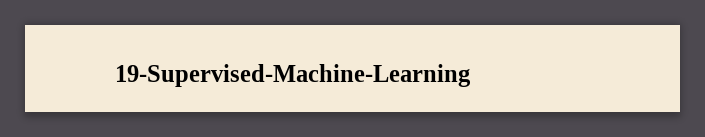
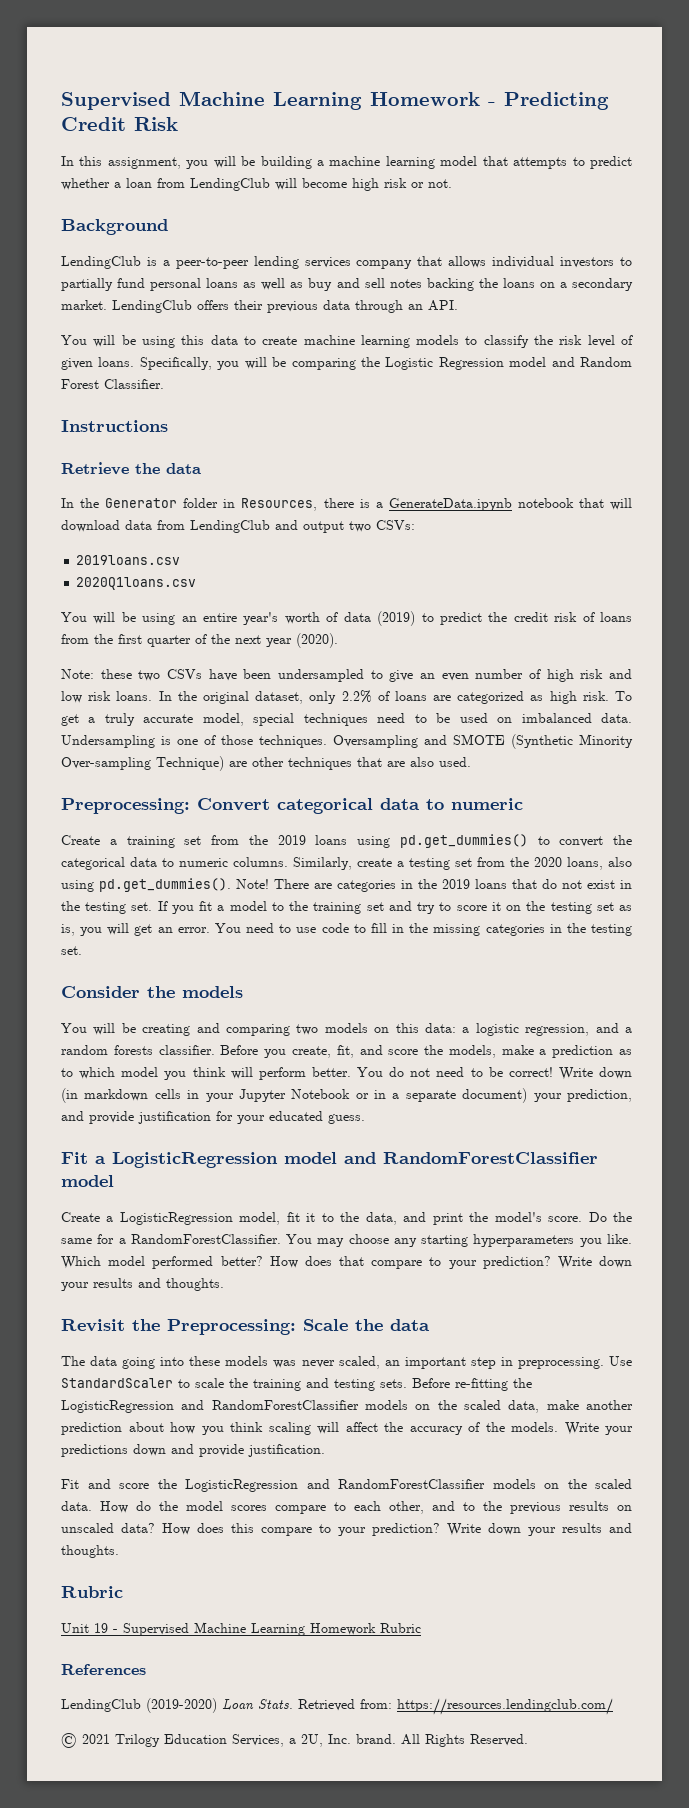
- 19-Supervised-Machine-Learning
+ Supervised Machine Learning Homework - Predicting Credit Risk
+ In this assignment, you will be building a machine learning model that attempts to predict whether a loan from LendingClub will become high risk or not.
+ Background
+ LendingClub is a peer-to-peer lending services company that allows individual investors to partially fund personal loans as well as buy and sell notes backing the loans on a secondary market. LendingClub offers their previous data through an API.
+ You will be using this data to create machine learning models to classify the risk level of given loans. Specifically, you will be comparing the Logistic Regression model and Random Forest Classifier.
+ Instructions
+ Retrieve the data
+ In the Generator folder in Resources, there is a GenerateData.ipynb notebook that will download data from LendingClub and output two CSVs:
+ 2019loans.csv
+ 2020Q1loans.csv
+ You will be using an entire year's worth of data (2019) to predict the credit risk of loans from the first quarter of the next year (2020).
+ Note: these two CSVs have been undersampled to give an even number of high risk and low risk loans. In the original dataset, only 2.2% of loans are categorized as high risk. To get a truly accurate model, special techniques need to be used on imbalanced data. Undersampling is one of those techniques. Oversampling and SMOTE (Synthetic Minority Over-sampling Technique) are other techniques that are also used.
+ Preprocessing: Convert categorical data to numeric
+ Create a training set from the 2019 loans using pd.get_dummies() to convert the categorical data to numeric columns. Similarly, create a testing set from the 2020 loans, also using pd.get_dummies(). Note! There are categories in the 2019 loans that do not exist in the testing set. If you fit a model to the training set and try to score it on the testing set as is, you will get an error. You need to use code to fill in the missing categories in the testing set.
+ Consider the models
+ You will be creating and comparing two models on this data: a logistic regression, and a random forests classifier. Before you create, fit, and score the models, make a prediction as to which model you think will perform better. You do not need to be correct! Write down (in markdown cells in your Jupyter Notebook or in a separate document) your prediction, and provide justification for your educated guess.
+ Fit a LogisticRegression model and RandomForestClassifier model
+ Create a LogisticRegression model, fit it to the data, and print the model's score. Do the same for a RandomForestClassifier. You may choose any starting hyperparameters you like. Which model performed better? How does that compare to your prediction? Write down your results and thoughts.
+ Revisit the Preprocessing: Scale the data
+ The data going into these models was never scaled, an important step in preprocessing. Use StandardScaler to scale the training and testing sets. Before re-fitting the LogisticRegression and RandomForestClassifier models on the scaled data, make another prediction about how you think scaling will affect the accuracy of the models. Write your predictions down and provide justification.
+ Fit and score the LogisticRegression and RandomForestClassifier models on the scaled data. How do the model scores compare to each other, and to the previous results on unscaled data? How does this compare to your prediction? Write down your results and thoughts.
+ Rubric
+ Unit 19 - Supervised Machine Learning Homework Rubric
+ References
+ LendingClub (2019-2020) Loan Stats. Retrieved from: https://resources.lendingclub.com/
+ © 2021 Trilogy Education Services, a 2U, Inc. brand. All Rights Reserved.

